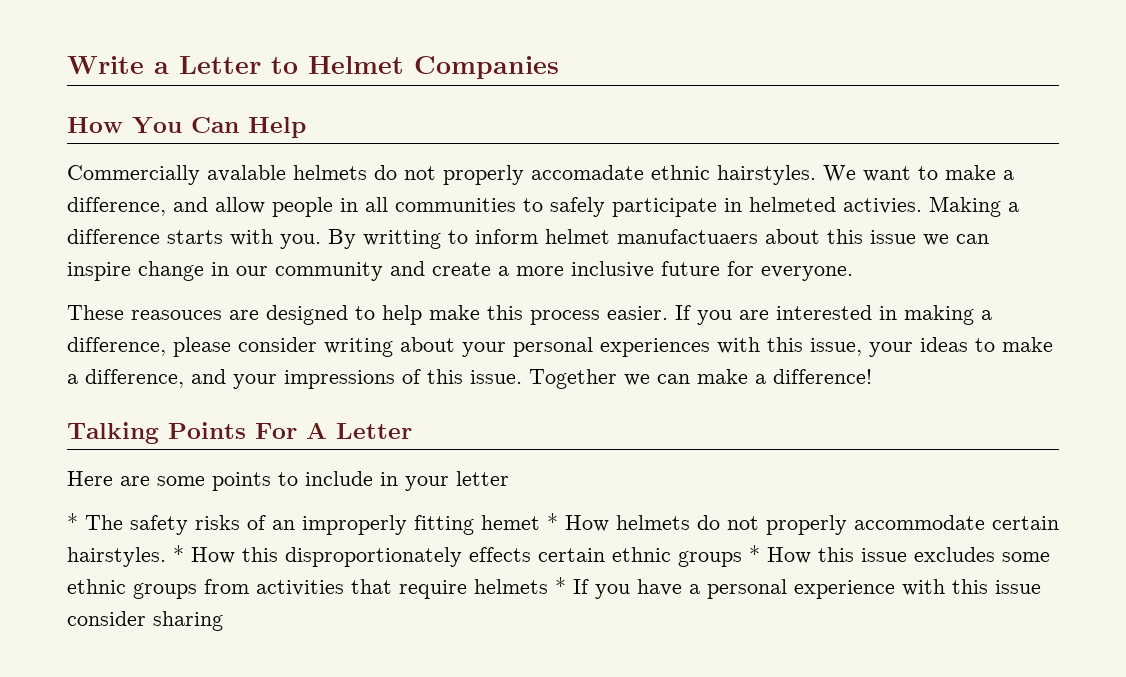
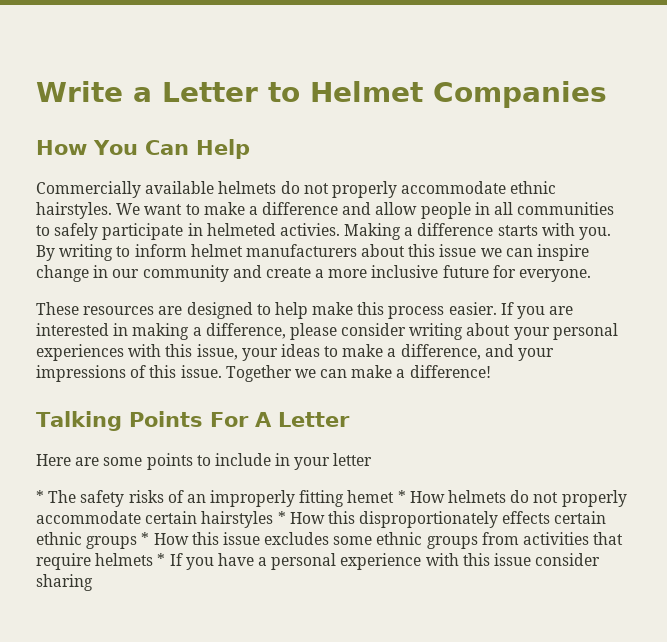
- Commercially avalable helmets do not properly accomadate ethnic hairstyles.
+ Commercially available helmets do not properly accommodate ethnic hairstyles.
- We want to make a difference, and allow people in all communities to safely participate in helmeted activies.
+ We want to make a difference and allow people in all communities to safely participate in helmeted activies.
- By writting to inform helmet manufactuaers about this issue we can inspire change in our community and create a more inclusive future for everyone.
+ By writing to inform helmet manufacturers about this issue we can inspire change in our community and create a more inclusive future for everyone.
- These reasouces are designed to help make this process easier.
+ These resources are designed to help make this process easier.
- * The safety risks of an improperly fitting hemet * How helmets do not properly accommodate certain hairstyles. * How this disproportionately effects certain ethnic groups * How this issue excludes some ethnic groups from activities that require helmets * If you have a personal experience with this issue consider sharing
+ * The safety risks of an improperly fitting hemet * How helmets do not properly accommodate certain hairstyles * How this disproportionately effects certain ethnic groups * How this issue excludes some ethnic groups from activities that require helmets * If you have a personal experience with this issue consider sharing

